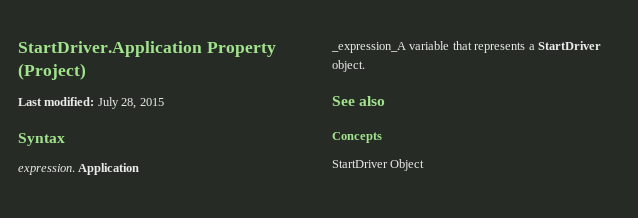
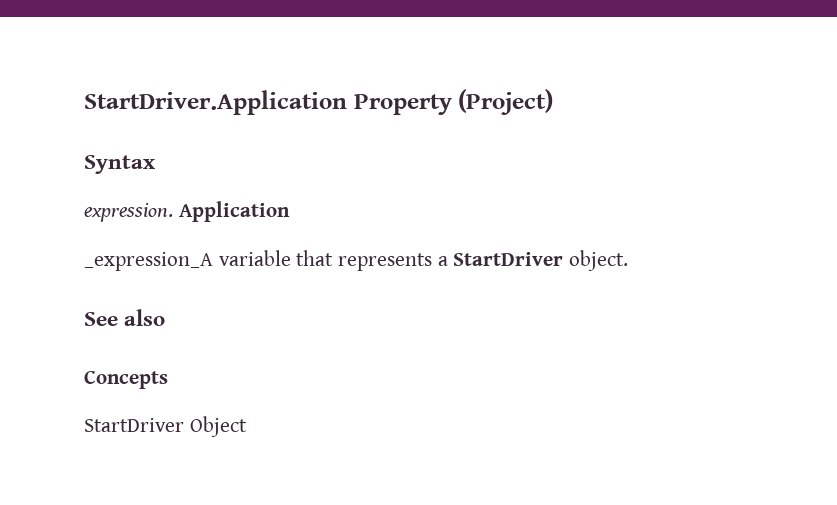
- Last modified: July 28, 2015

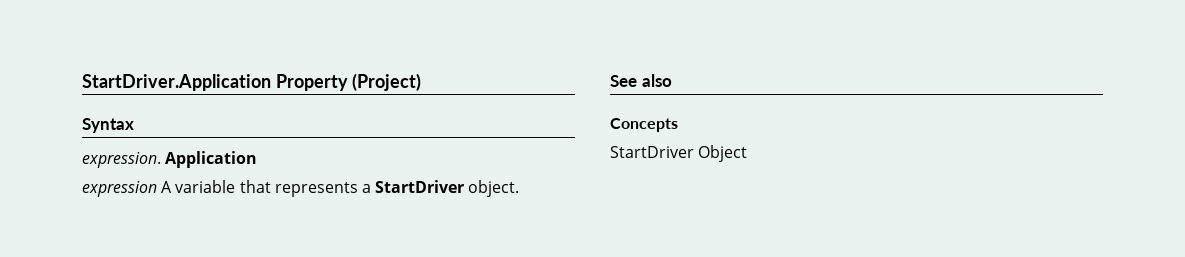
- _expression_A variable that represents a StartDriver object.
+ expression A variable that represents a StartDriver object.

